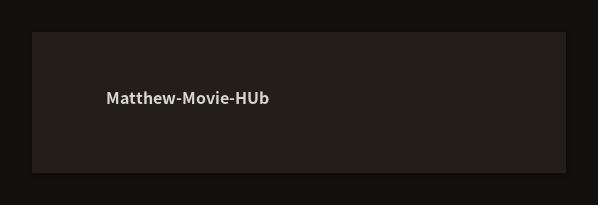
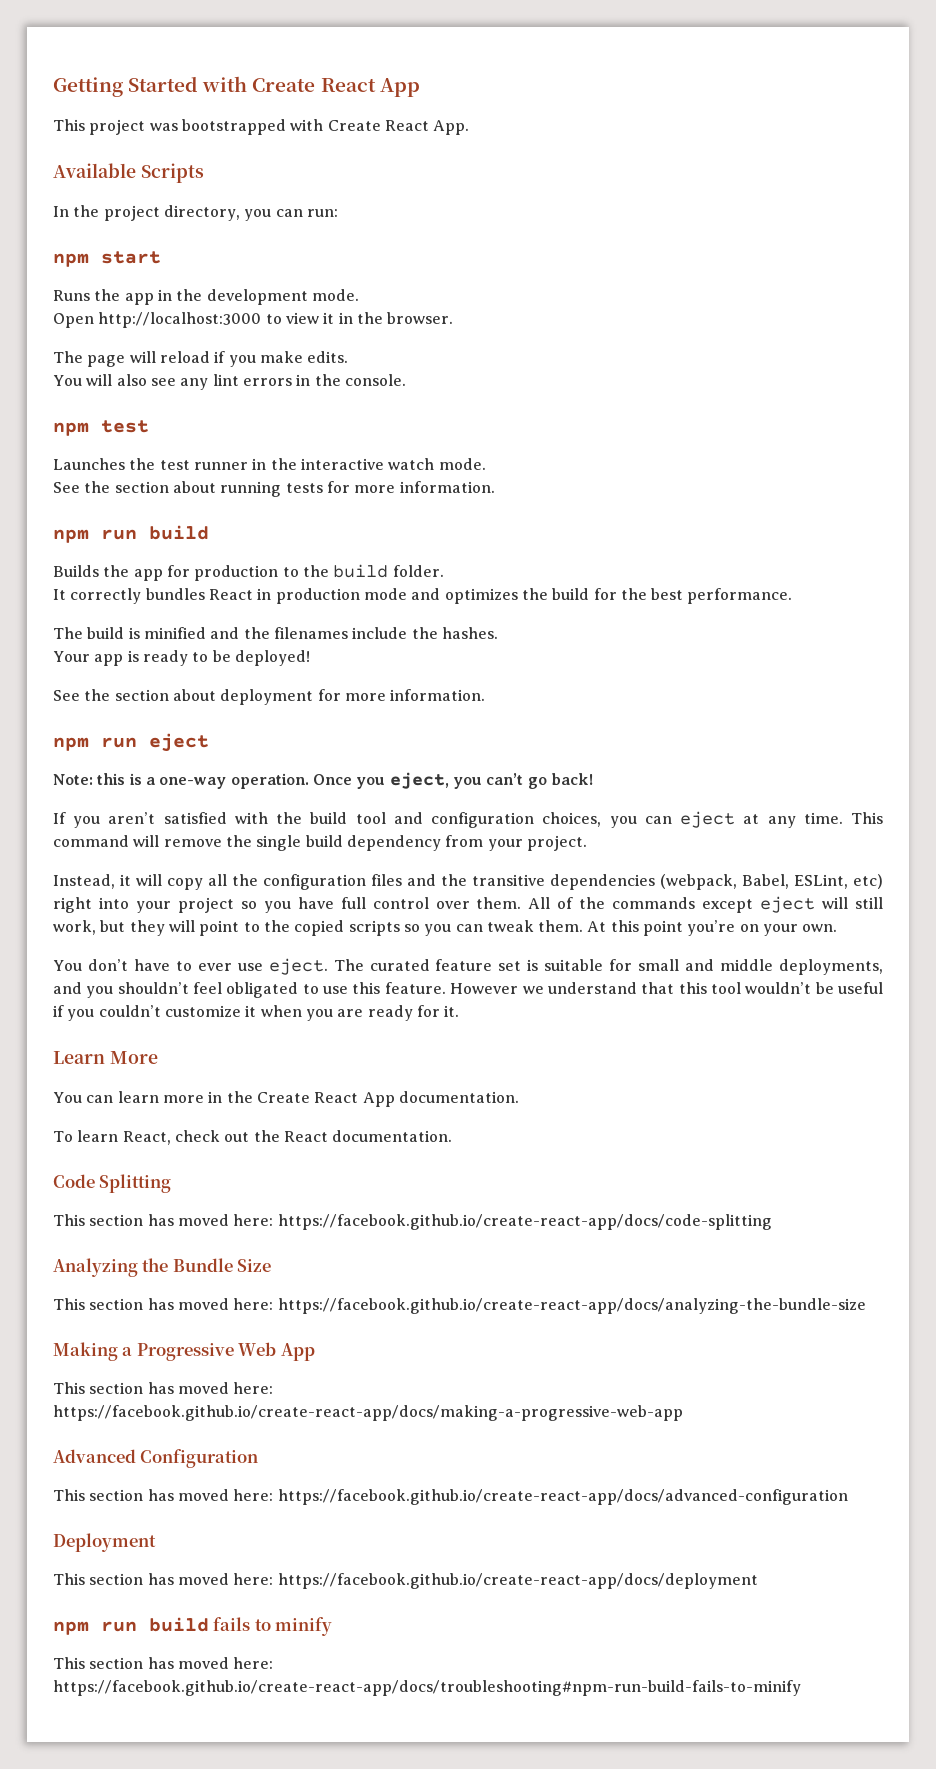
- Matthew-Movie-HUb
+ Getting Started with Create React App
+ This project was bootstrapped with Create React App.
+ Available Scripts
+ In the project directory, you can run:
+ npm start
+ Runs the app in the development mode.
+ Open http://localhost:3000 to view it in the browser.
+ The page will reload if you make edits.
+ You will also see any lint errors in the console.
+ npm test
+ Launches the test runner in the interactive watch mode.
+ See the section about running tests for more information.
+ npm run build
+ Builds the app for production to the build folder.
+ It correctly bundles React in production mode and optimizes the build for the best performance.
+ The build is minified and the filenames include the hashes.
+ Your app is ready to be deployed!
+ See the section about deployment for more information.
+ npm run eject
+ Note: this is a one-way operation. Once you eject, you can’t go back!
+ If you aren’t satisfied with the build tool and configuration choices, you can eject at any time. This command will remove the single build dependency from your project.
+ Instead, it will copy all the configuration files and the transitive dependencies (webpack, Babel, ESLint, etc) right into your project so you have full control over them. All of the commands except eject will still work, but they will point to the copied scripts so you can tweak them. At this point you’re on your own.
+ You don’t have to ever use eject. The curated feature set is suitable for small and middle deployments, and you shouldn’t feel obligated to use this feature. However we understand that this tool wouldn’t be useful if you couldn’t customize it when you are ready for it.
+ Learn More
+ You can learn more in the Create React App documentation.
+ To learn React, check out the React documentation.
+ Code Splitting
+ This section has moved here: https://facebook.github.io/create-react-app/docs/code-splitting
+ Analyzing the Bundle Size
+ This section has moved here: https://facebook.github.io/create-react-app/docs/analyzing-the-bundle-size
+ Making a Progressive Web App
+ This section has moved here: https://facebook.github.io/create-react-app/docs/making-a-progressive-web-app
+ Advanced Configuration
+ This section has moved here: https://facebook.github.io/create-react-app/docs/advanced-configuration
+ Deployment
+ This section has moved here: https://facebook.github.io/create-react-app/docs/deployment
+ npm run build fails to minify
+ This section has moved here: https://facebook.github.io/create-react-app/docs/troubleshooting#npm-run-build-fails-to-minify

